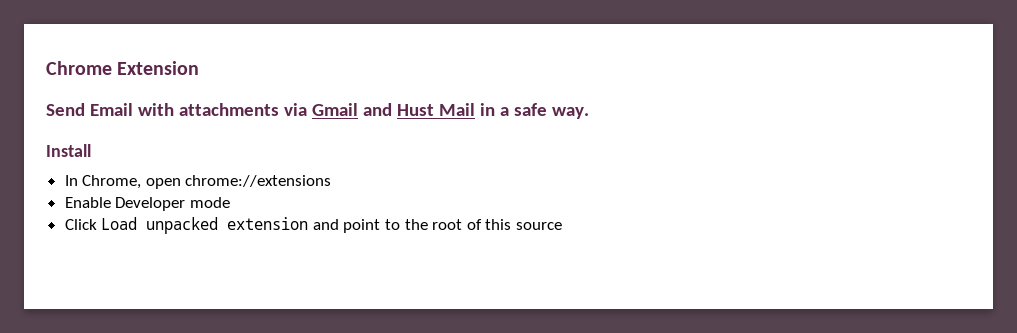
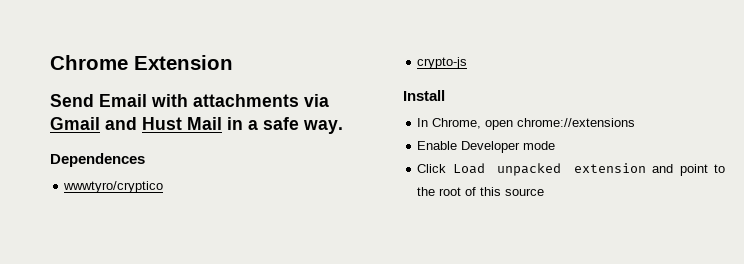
+ Dependences
+ wwwtyro/cryptico
+ crypto-js

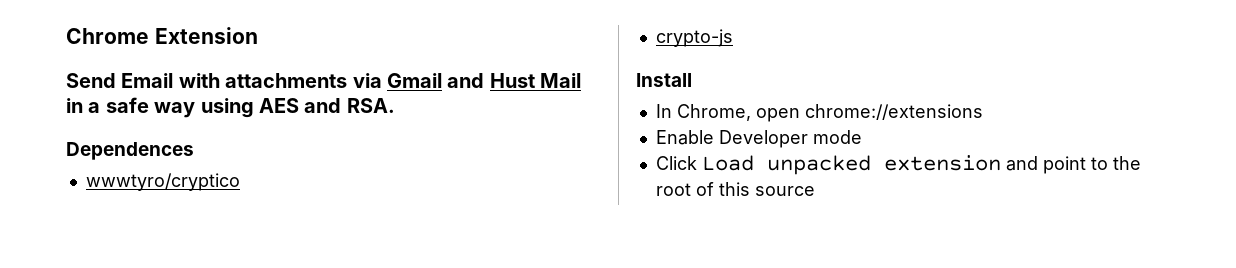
- Send Email with attachments via Gmail and Hust Mail in a safe way.
+ Send Email with attachments via Gmail and Hust Mail in a safe way using AES and RSA.

